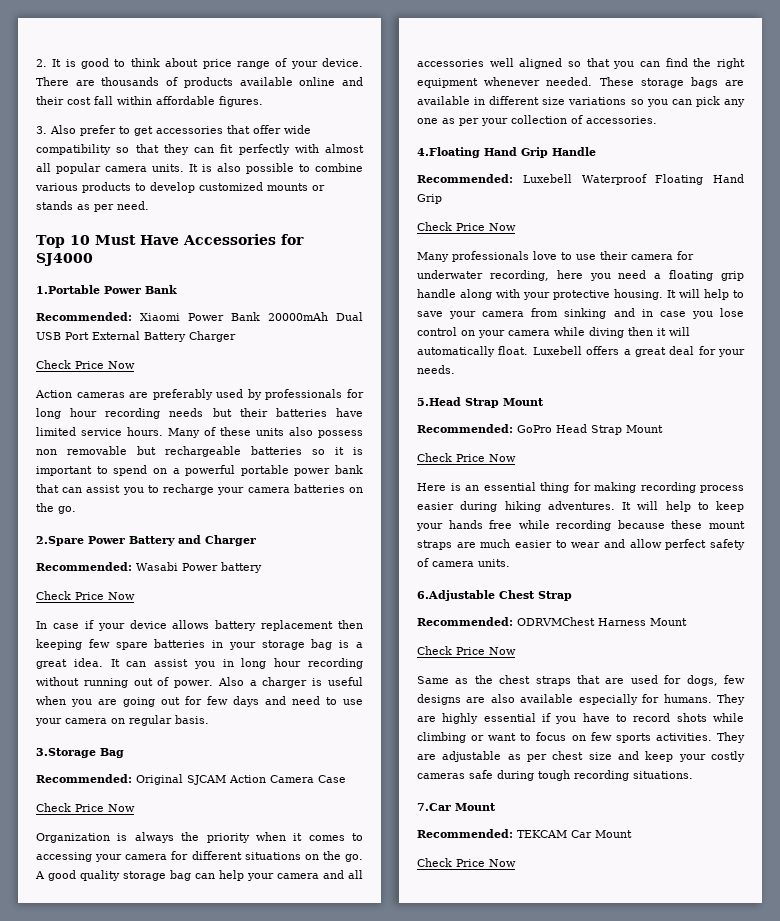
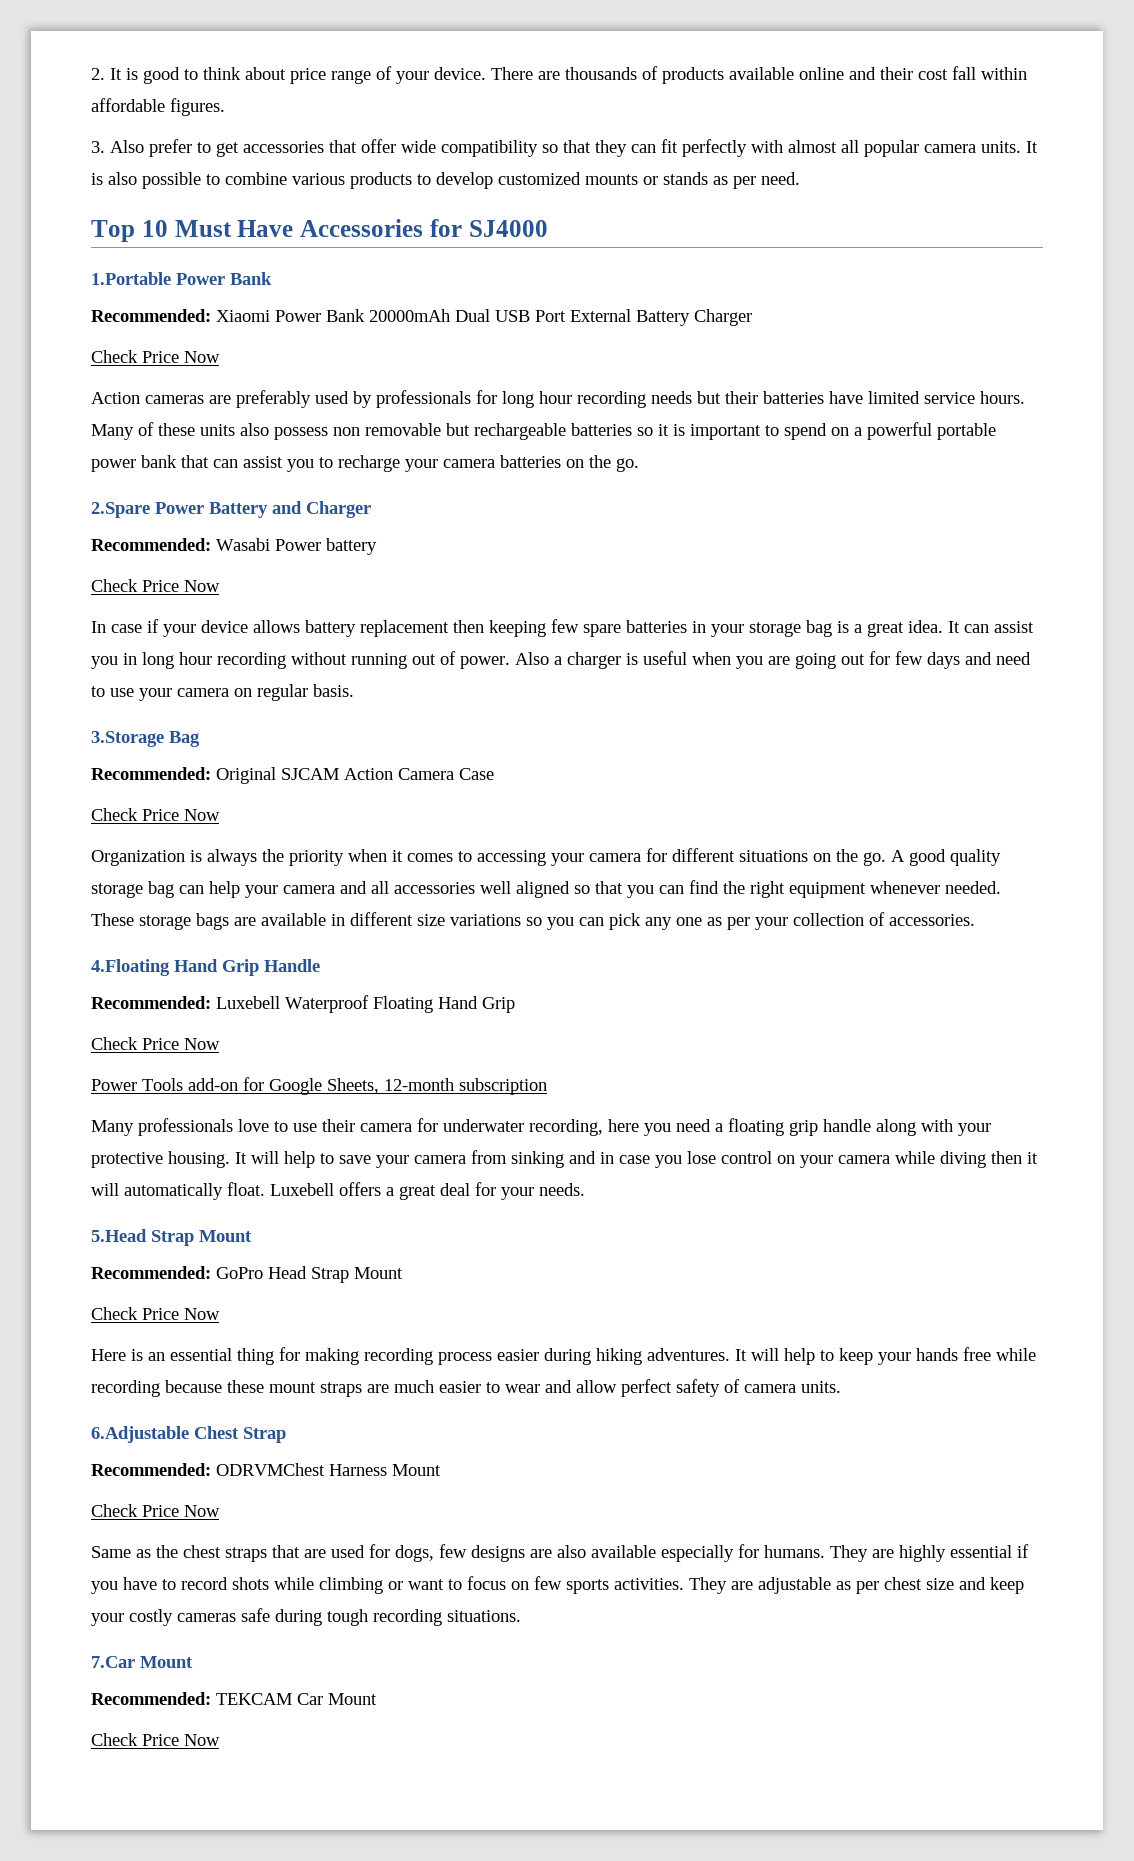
+ Power Tools add-on for Google Sheets, 12-month subscription

